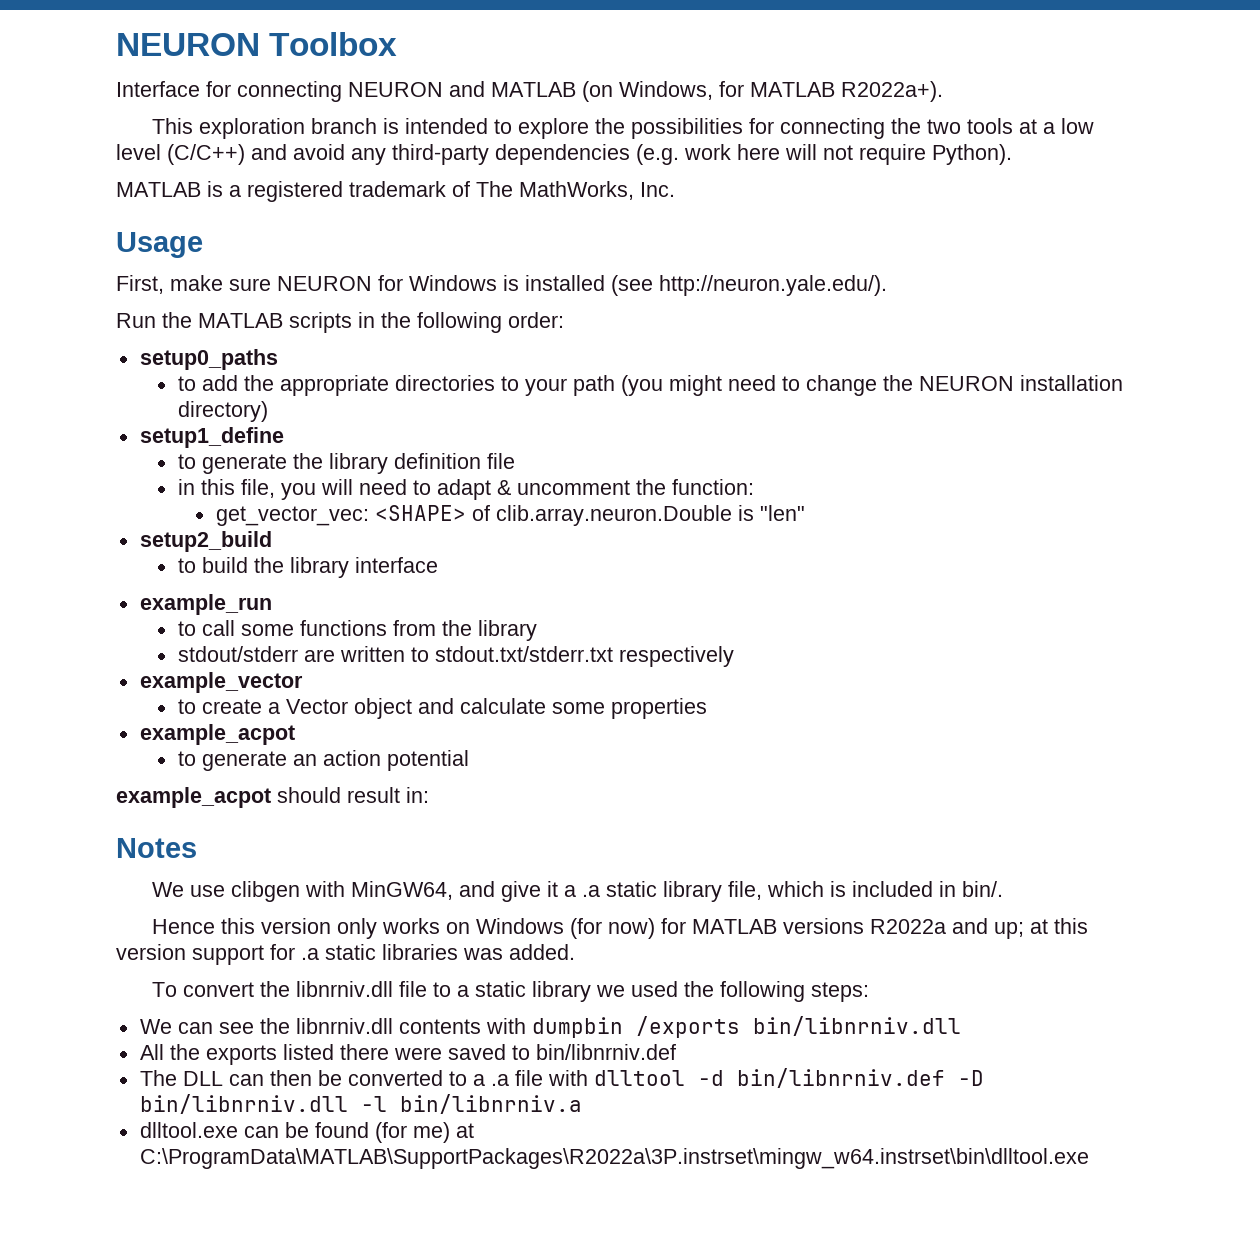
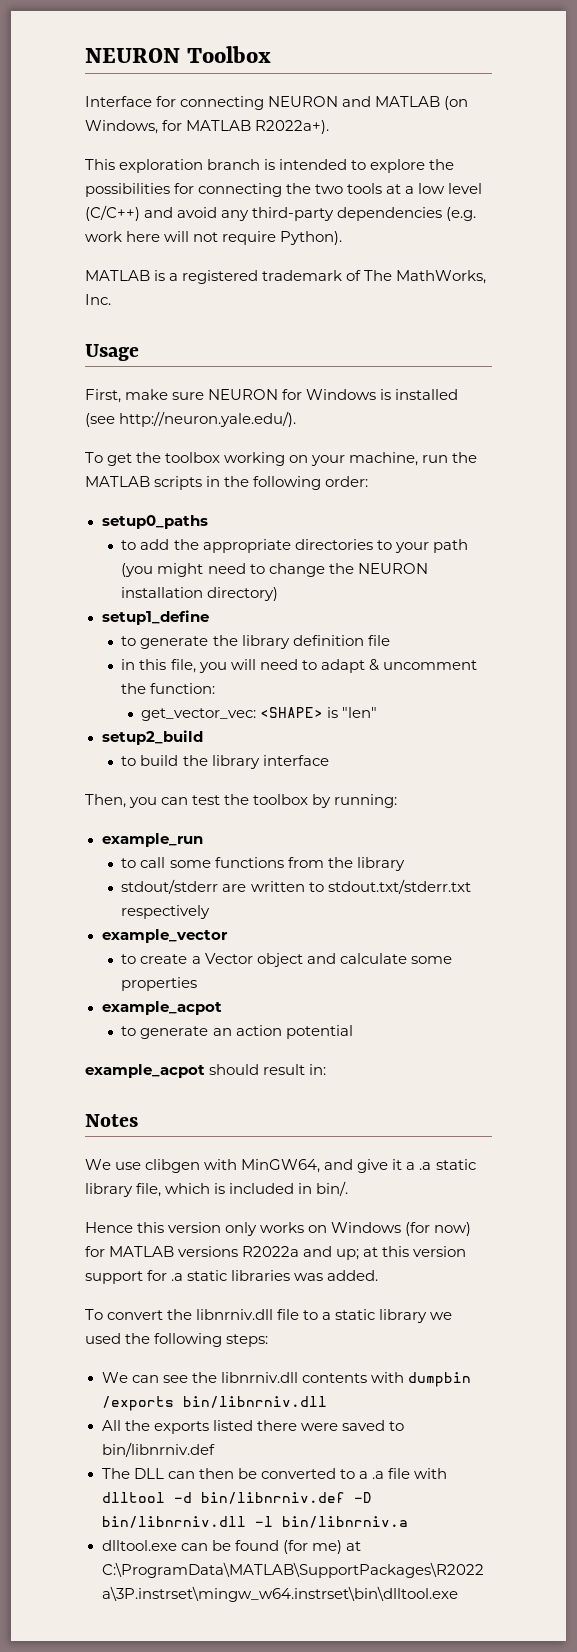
- Run the MATLAB scripts in the following order:
+ To get the toolbox working on your machine, run the MATLAB scripts in the following order:
- get_vector_vec: <SHAPE> of clib.array.neuron.Double is "len"
+ get_vector_vec: <SHAPE> is "len"
+ Then, you can test the toolbox by running:

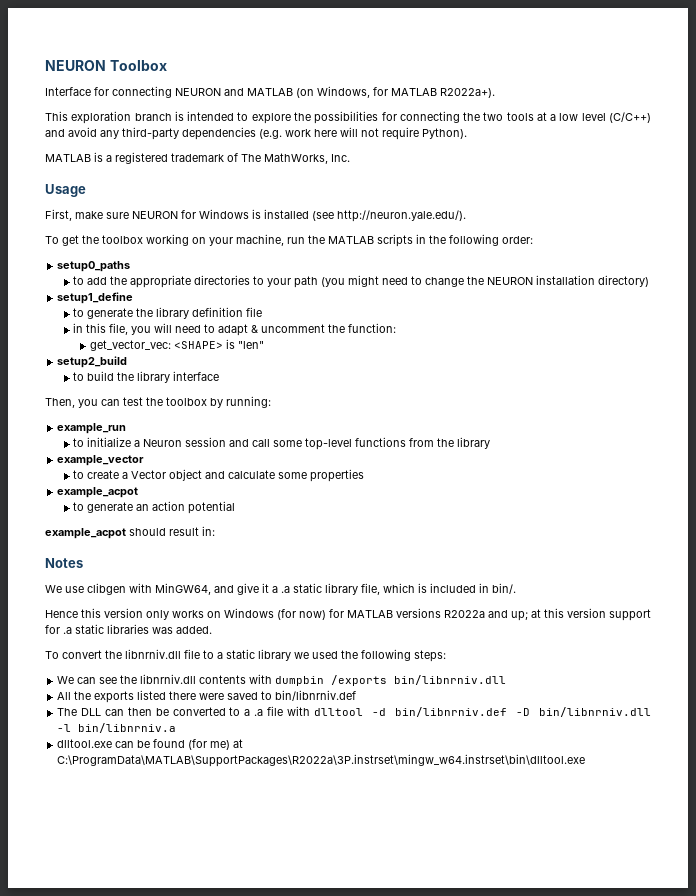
- to call some functions from the library
+ to initialize a Neuron session and call some top-level functions from the library
- stdout/stderr are written to stdout.txt/stderr.txt respectively

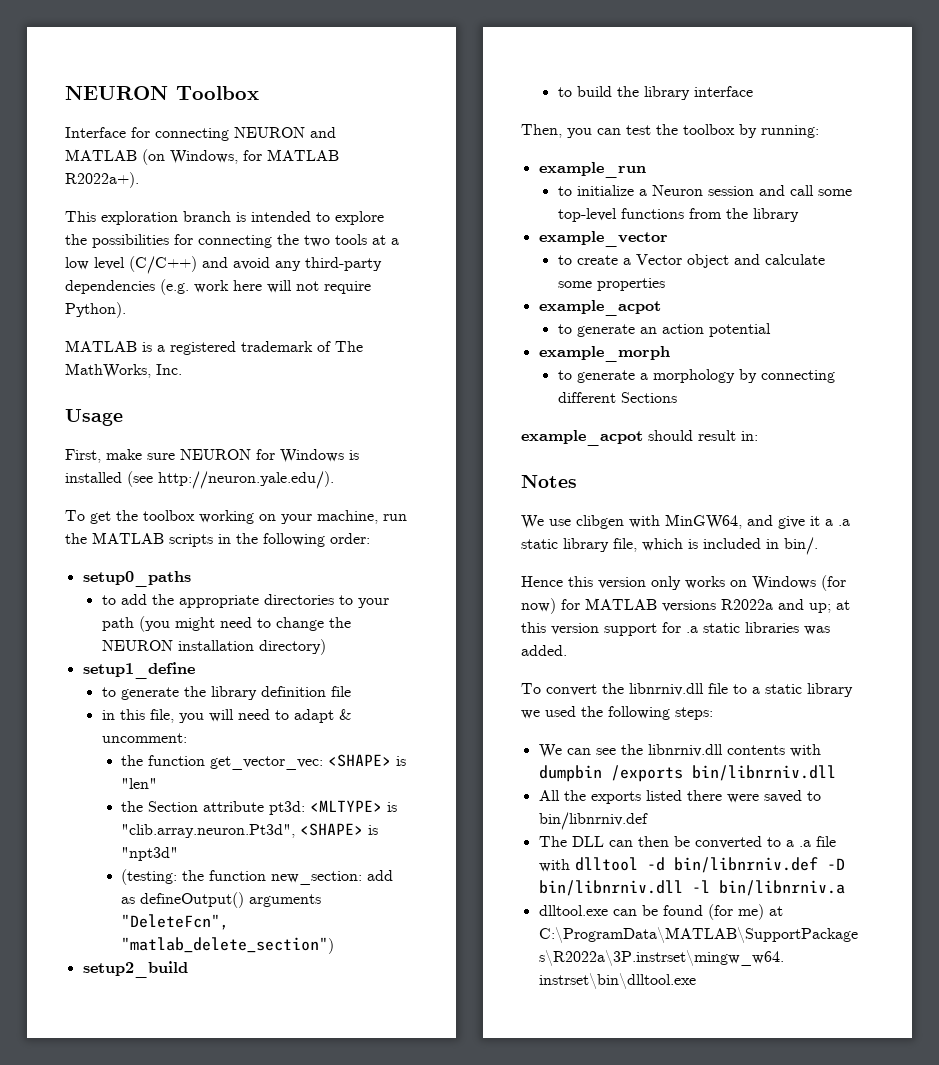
- in this file, you will need to adapt & uncomment the function:
- get_vector_vec: <SHAPE> is "len"
+ in this file, you will need to adapt & uncomment:
+ the function get_vector_vec: <SHAPE> is "len"
+ the Section attribute pt3d: <MLTYPE> is "clib.array.neuron.Pt3d", <SHAPE> is "npt3d"
+ (testing: the function new_section: add as defineOutput() arguments "DeleteFcn", "matlab_delete_section")
+ example_morph
+ to generate a morphology by connecting different Sections

